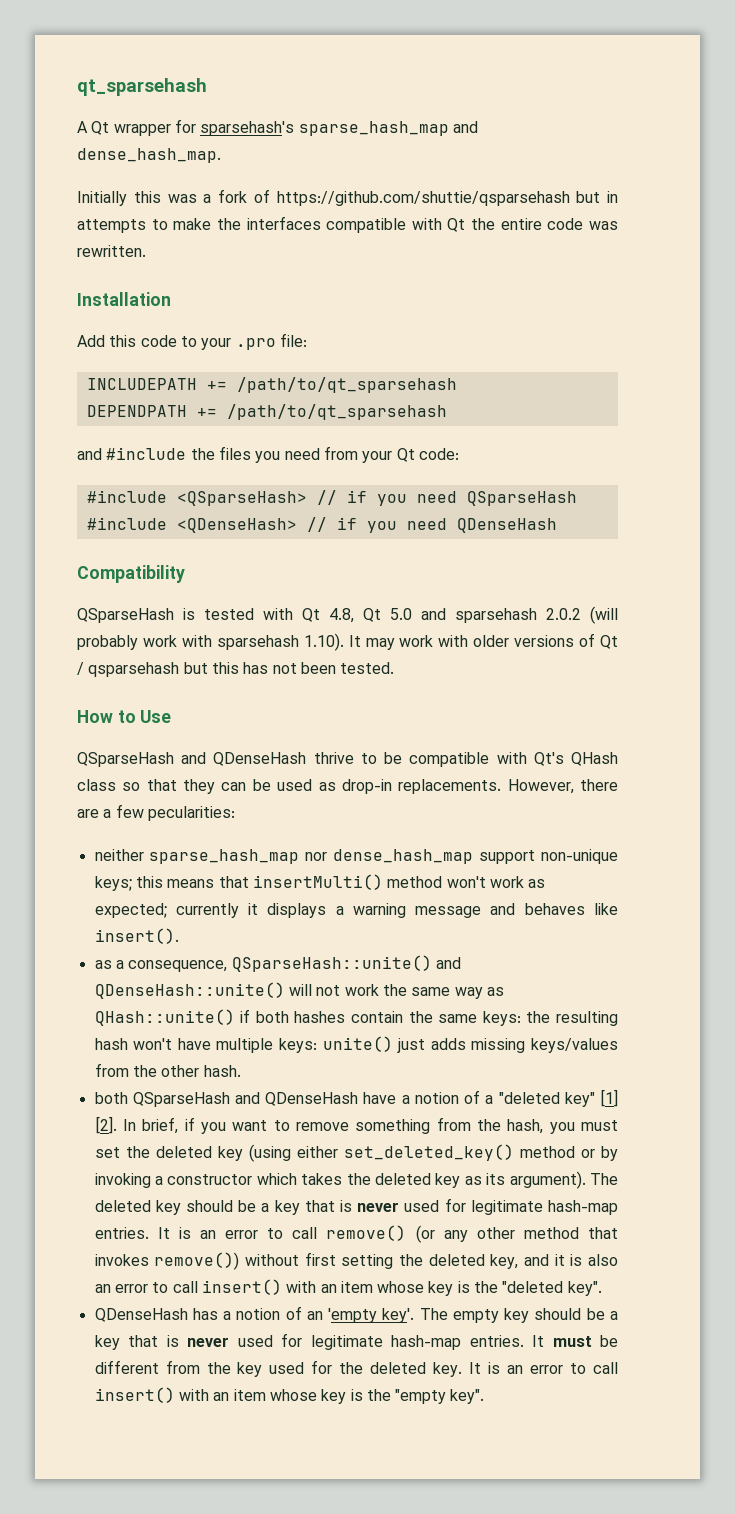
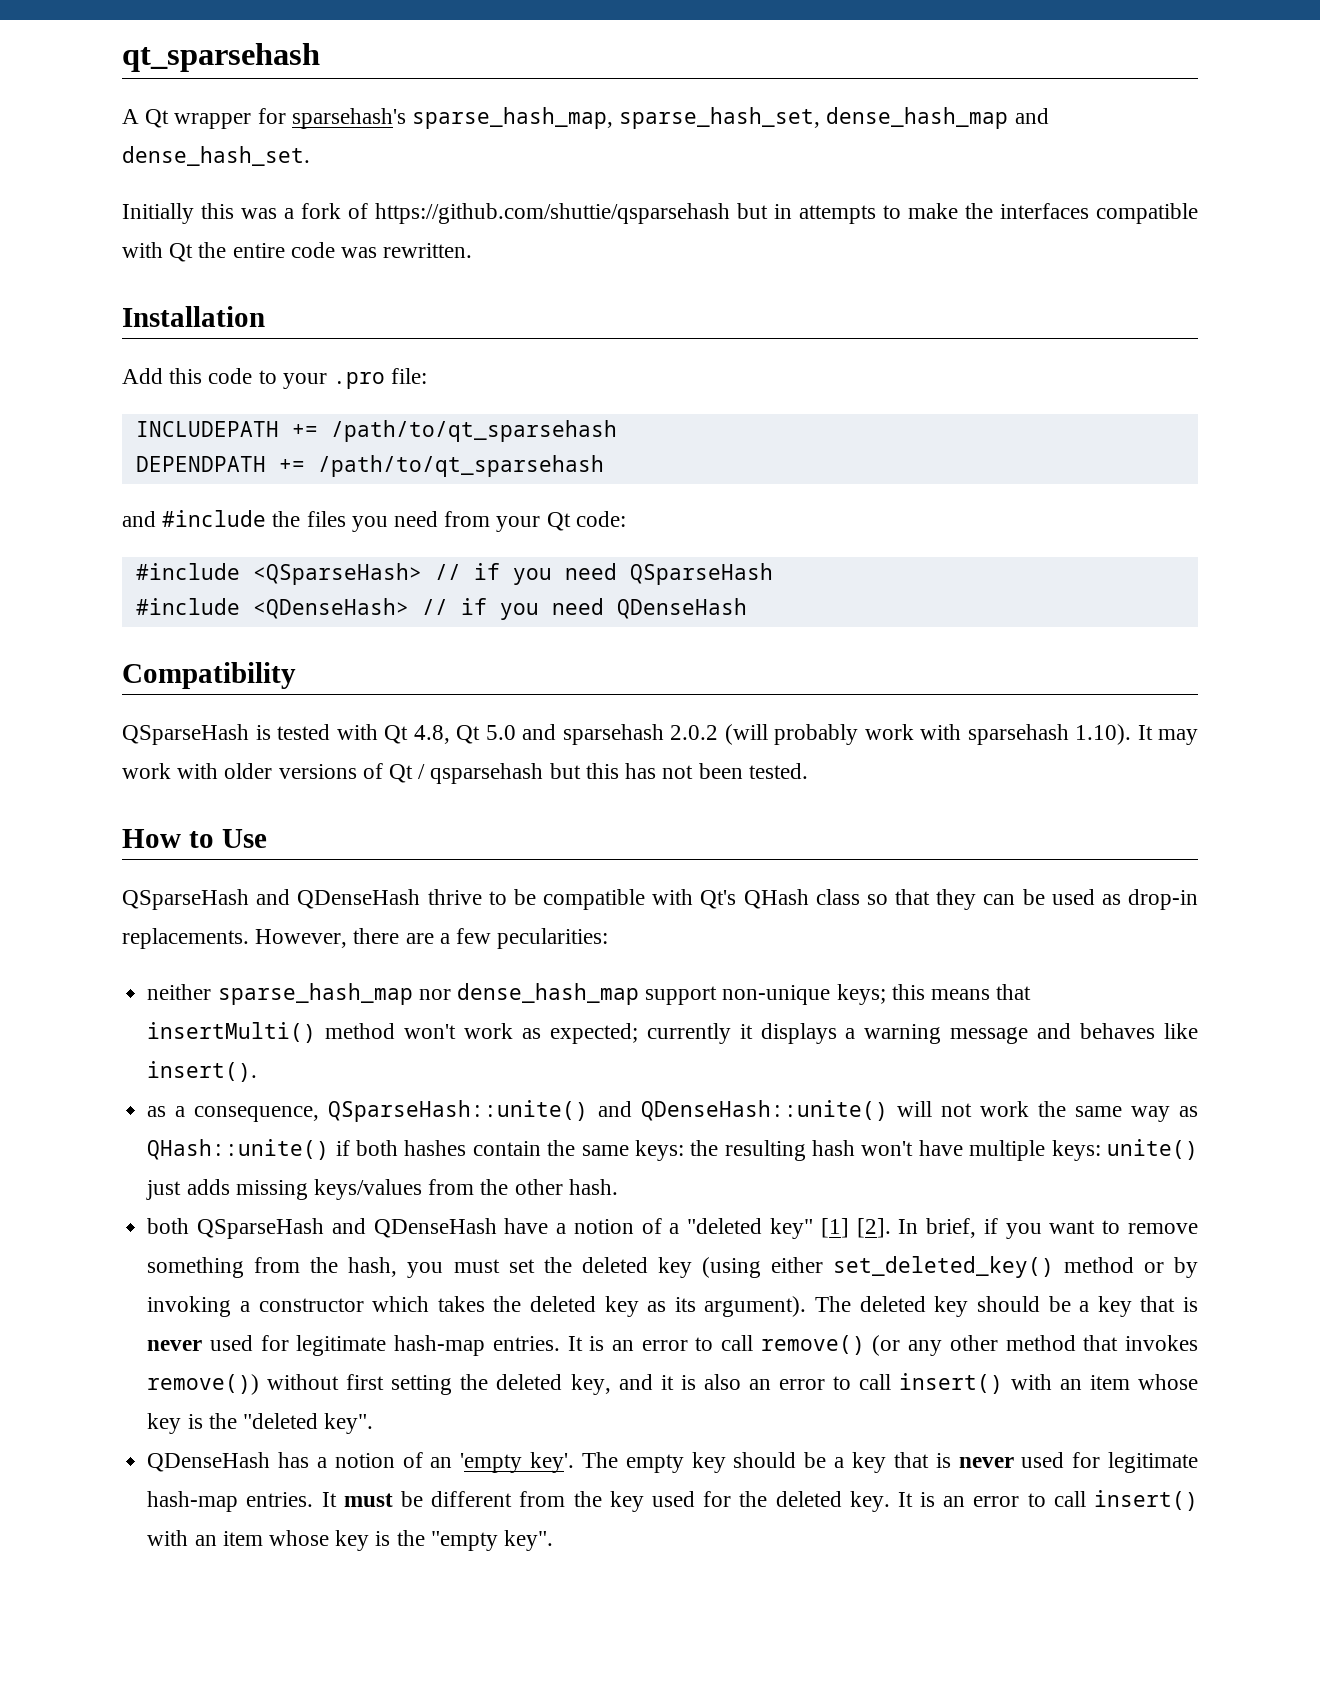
- A Qt wrapper for sparsehash's sparse_hash_map and dense_hash_map.
+ A Qt wrapper for sparsehash's sparse_hash_map, sparse_hash_set, dense_hash_map and dense_hash_set.

